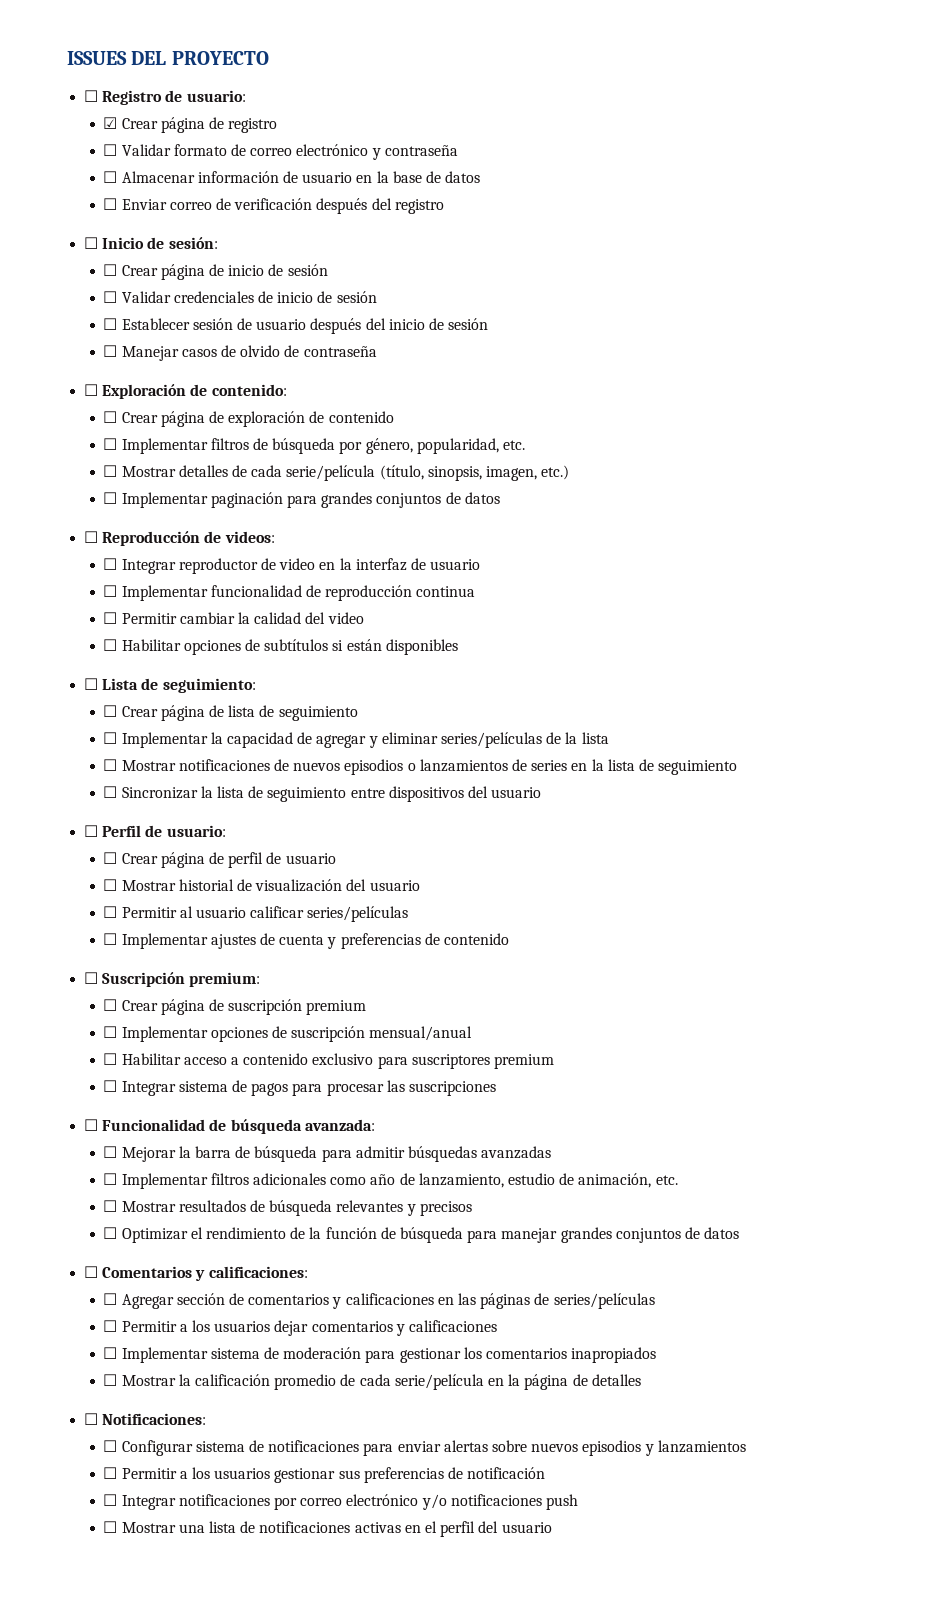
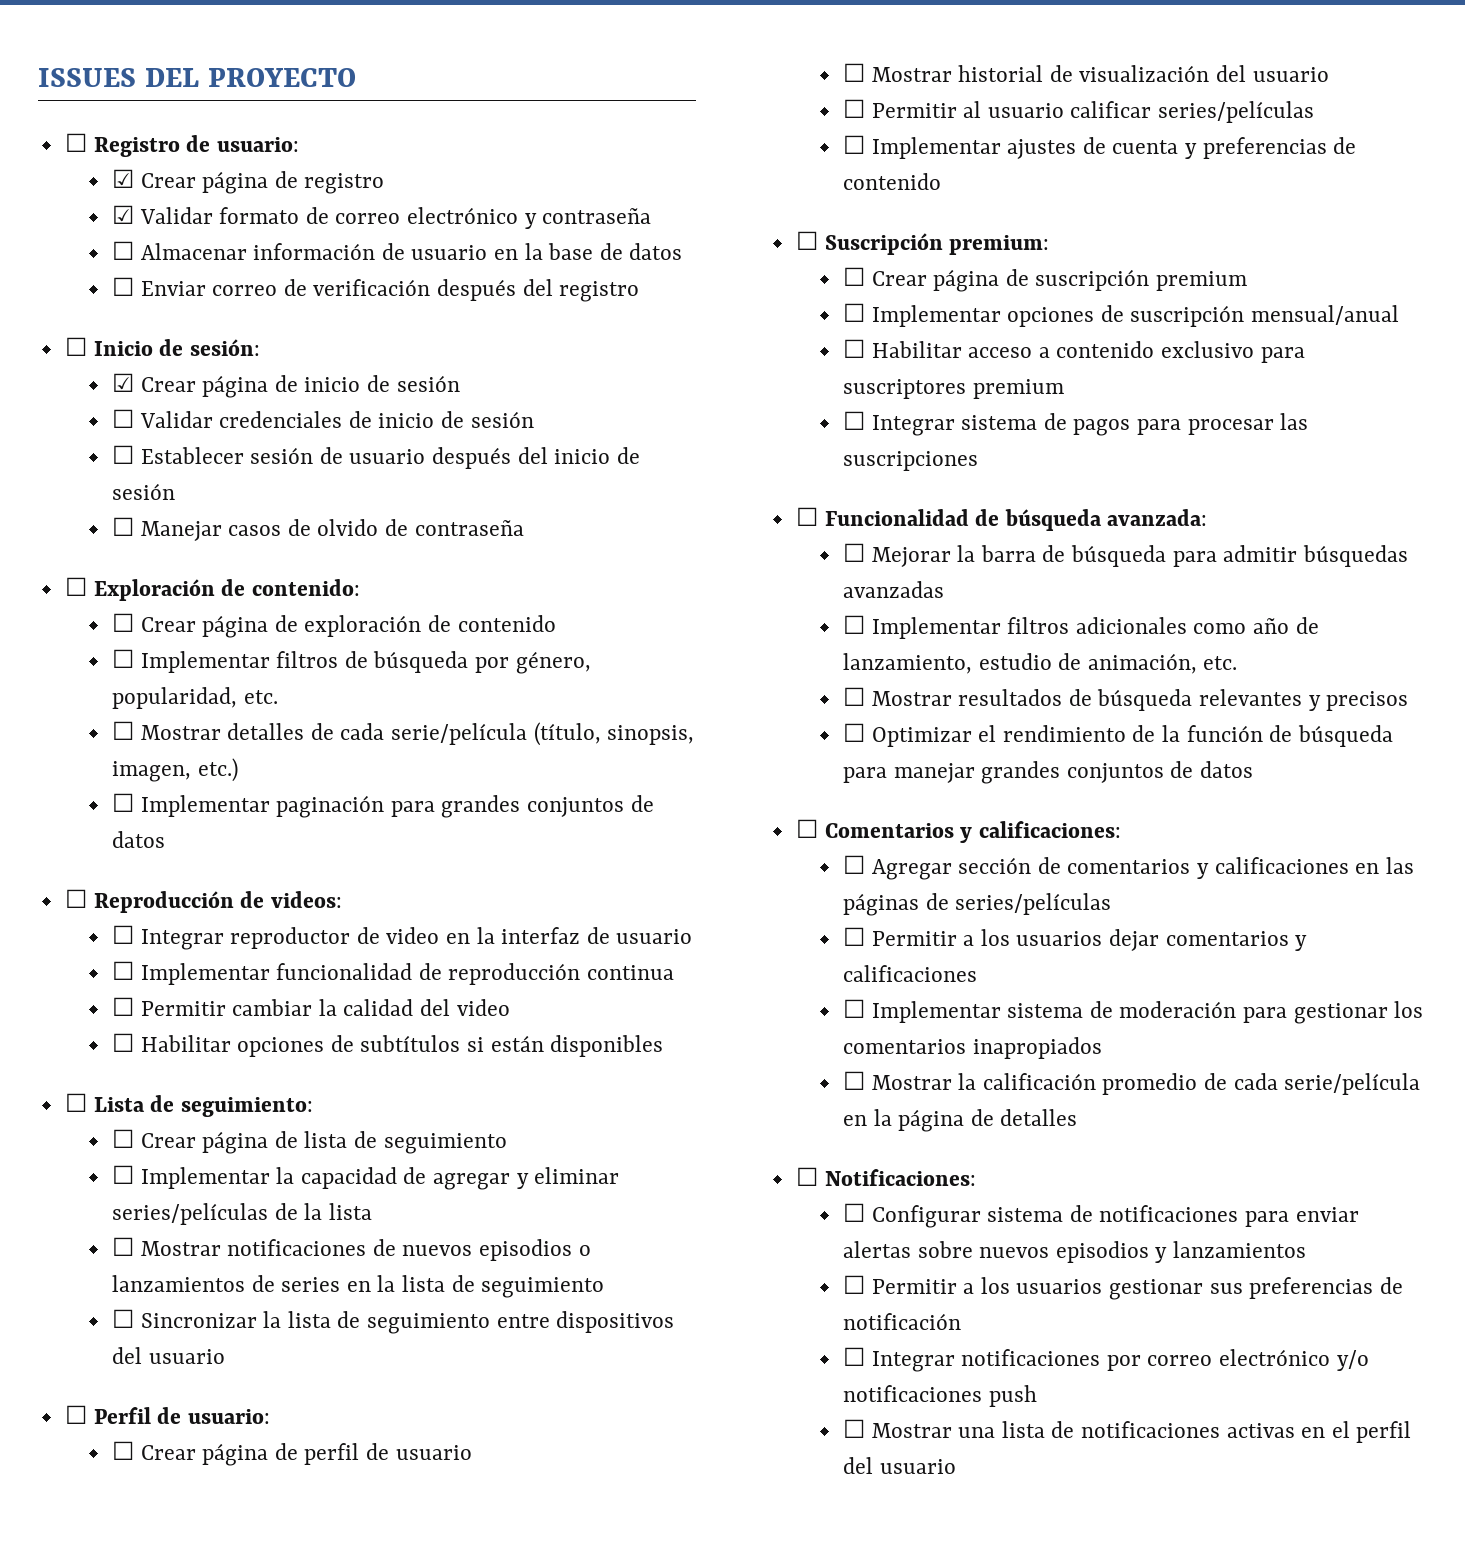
- ☐ Validar formato de correo electrónico y contraseña
+ ☑ Validar formato de correo electrónico y contraseña
- ☐ Crear página de inicio de sesión
+ ☑ Crear página de inicio de sesión

